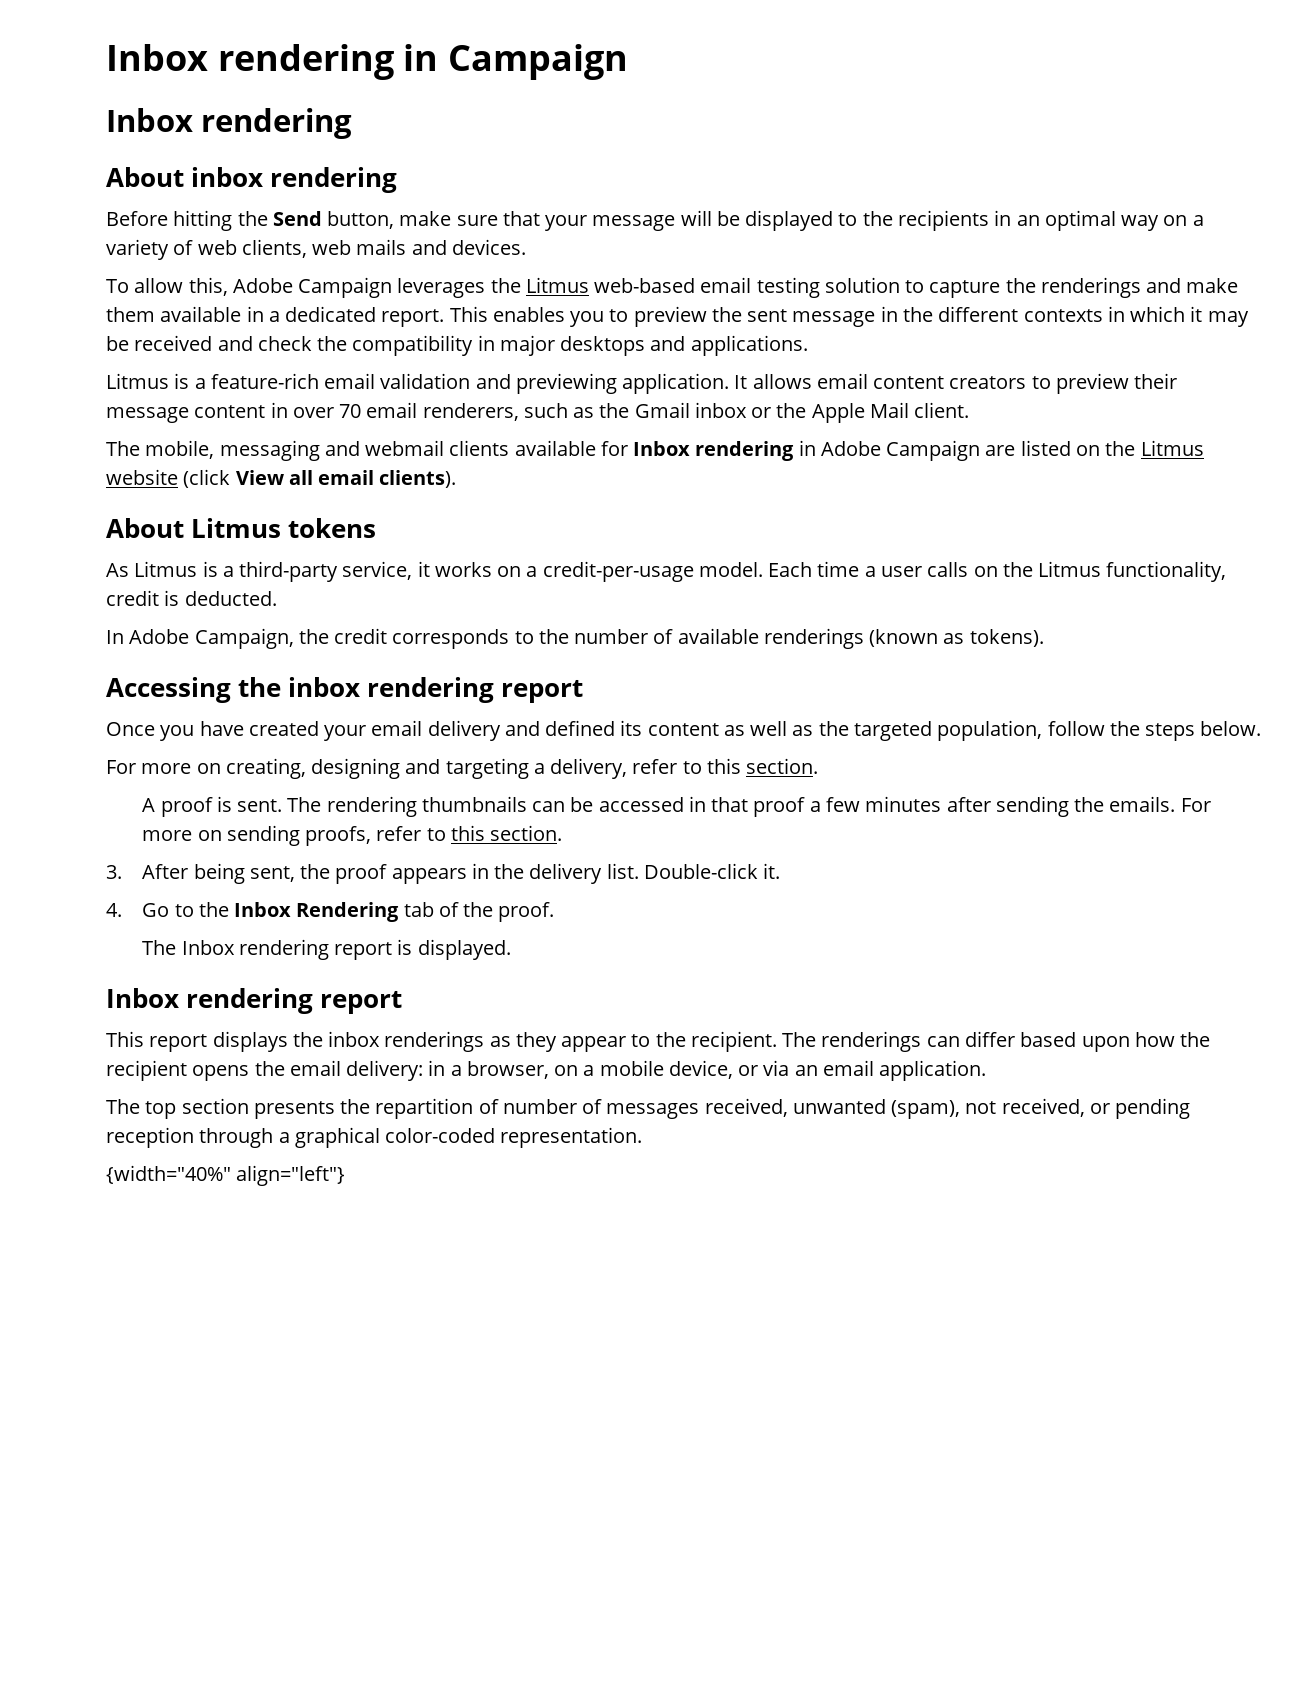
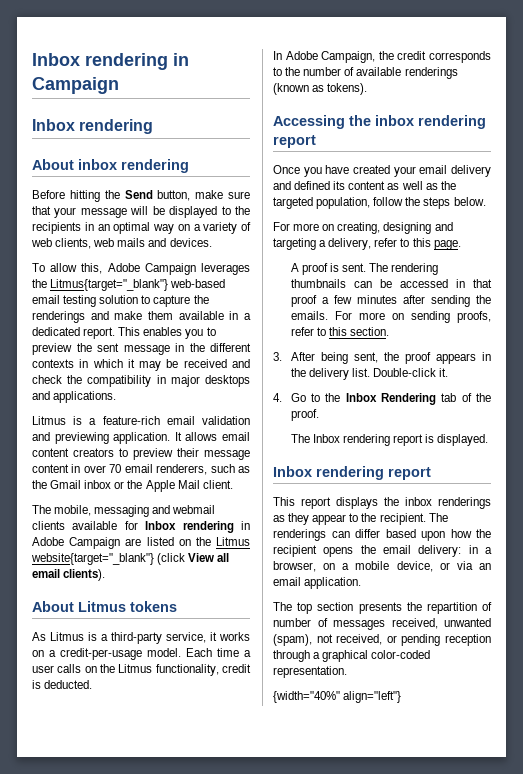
- To allow this, Adobe Campaign leverages the Litmus web-based email testing solution to capture the renderings and make them available in a dedicated report.
+ To allow this, Adobe Campaign leverages the Litmus{target="_blank"} web-based email testing solution to capture the renderings and make them available in a dedicated report.
- The mobile, messaging and webmail clients available for Inbox rendering in Adobe Campaign are listed on the Litmus website (click View all email clients).
+ The mobile, messaging and webmail clients available for Inbox rendering in Adobe Campaign are listed on the Litmus website{target="_blank"} (click View all email clients).
- For more on creating, designing and targeting a delivery, refer to this section.
+ For more on creating, designing and targeting a delivery, refer to this page.

